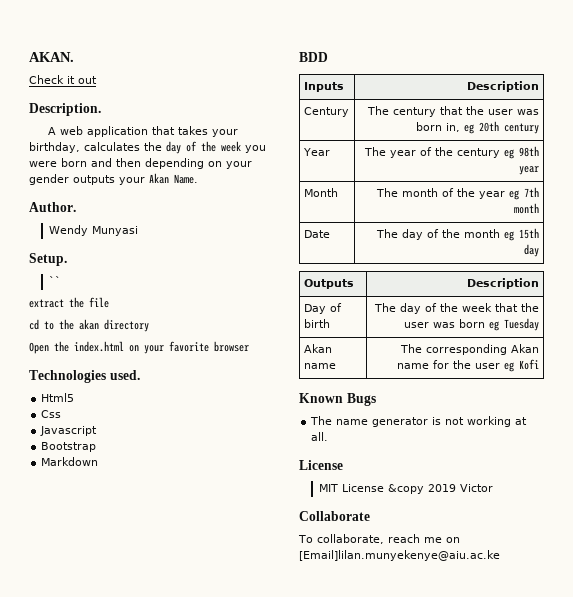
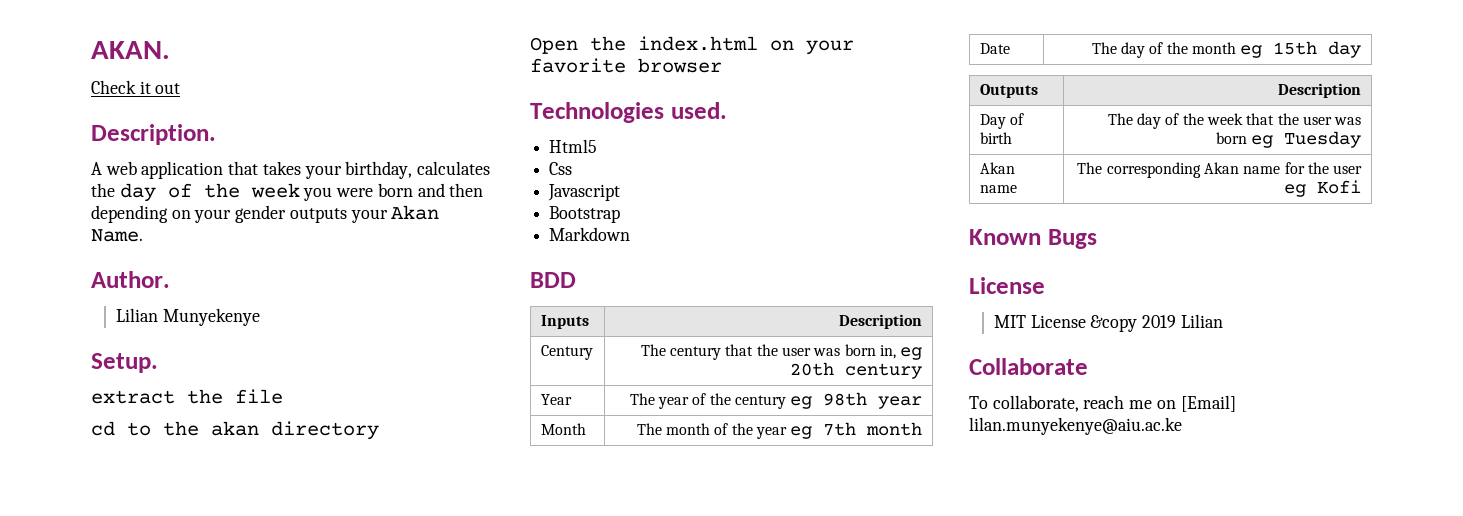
- Wendy Munyasi
+ Lilian Munyekenye
- ``
- The name generator is not working at all.
- MIT License &copy 2019 Victor
+ MIT License &copy 2019 Lilian
- To collaborate, reach me on [Email]lilan.munyekenye@aiu.ac.ke
+ To collaborate, reach me on [Email] lilan.munyekenye@aiu.ac.ke

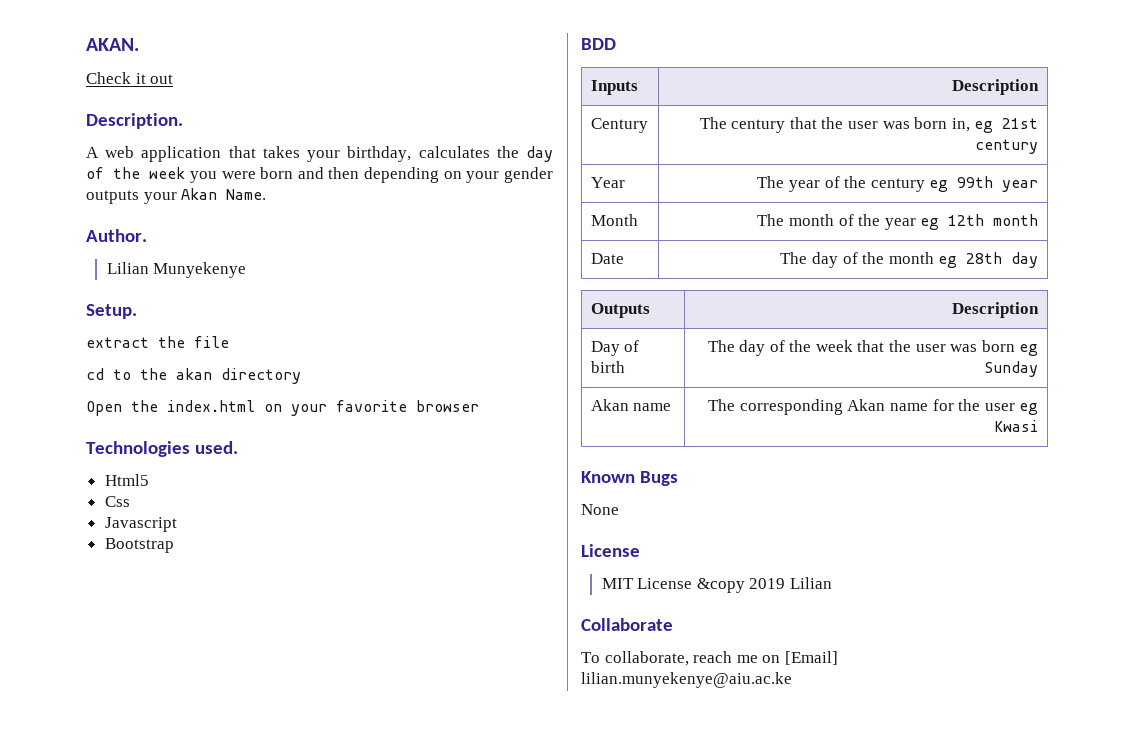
- Markdown
- Century | The century that the user was born in, eg 20th century
+ Century | The century that the user was born in, eg 21st century
- Year | The year of the century eg 98th year
+ Year | The year of the century eg 99th year
- Month | The month of the year eg 7th month
+ Month | The month of the year eg 12th month
- Date | The day of the month eg 15th day
+ Date | The day of the month eg 28th day
- Day of birth | The day of the week that the user was born eg Tuesday
+ Day of birth | The day of the week that the user was born eg Sunday
- Akan name | The corresponding Akan name for the user eg Kofi
+ Akan name | The corresponding Akan name for the user eg Kwasi
+ None
- To collaborate, reach me on [Email] lilan.munyekenye@aiu.ac.ke
+ To collaborate, reach me on [Email] lilian.munyekenye@aiu.ac.ke

